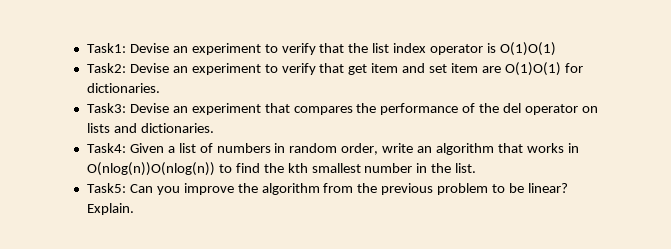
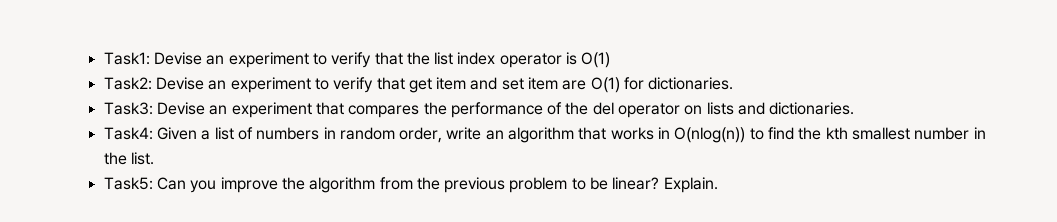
- Task1: Devise an experiment to verify that the list index operator is O(1)O(1)
+ Task1: Devise an experiment to verify that the list index operator is O(1)
- Task2: Devise an experiment to verify that get item and set item are O(1)O(1) for dictionaries.
+ Task2: Devise an experiment to verify that get item and set item are O(1) for dictionaries.
- Task4: Given a list of numbers in random order, write an algorithm that works in O(nlog(n))O(nlog(n)) to find the kth smallest number in the list.
+ Task4: Given a list of numbers in random order, write an algorithm that works in O(nlog(n)) to find the kth smallest number in the list.

